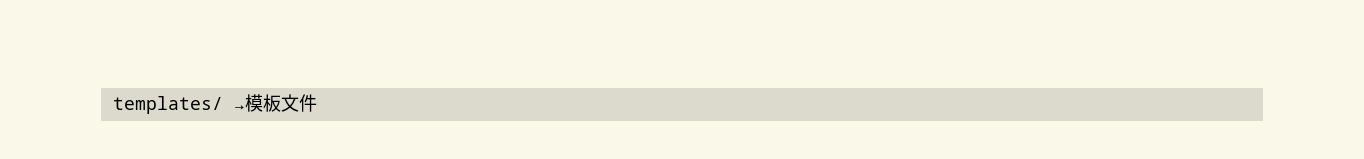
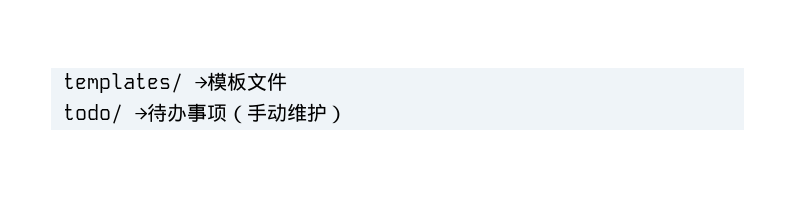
+ todo/ →待办事项（手动维护）

